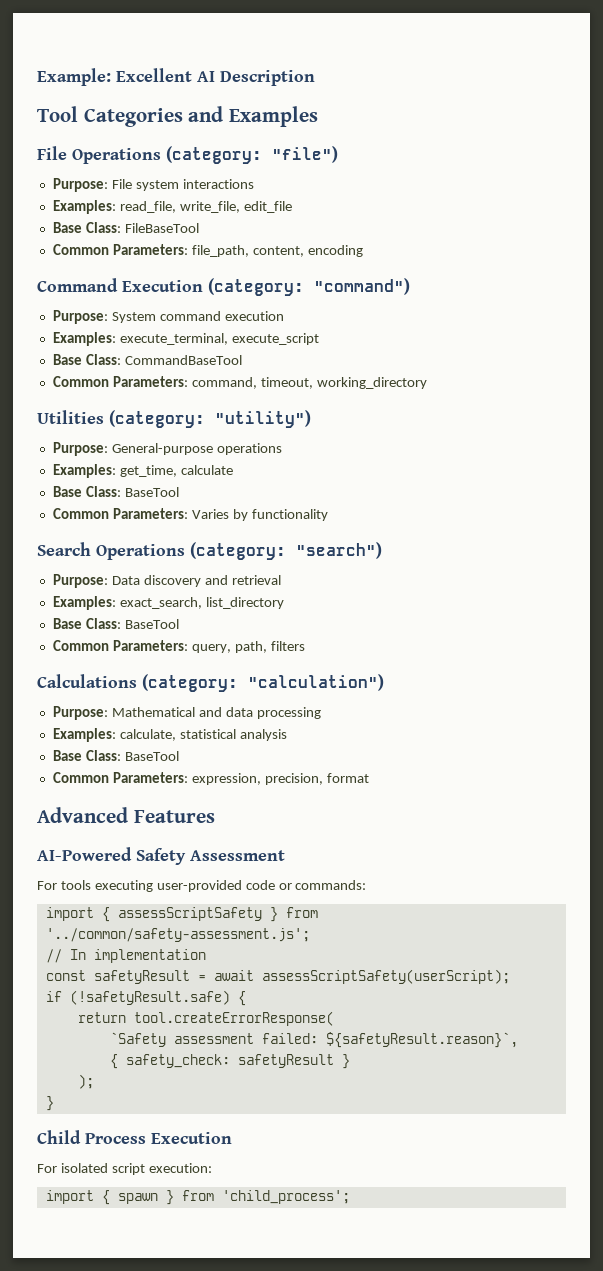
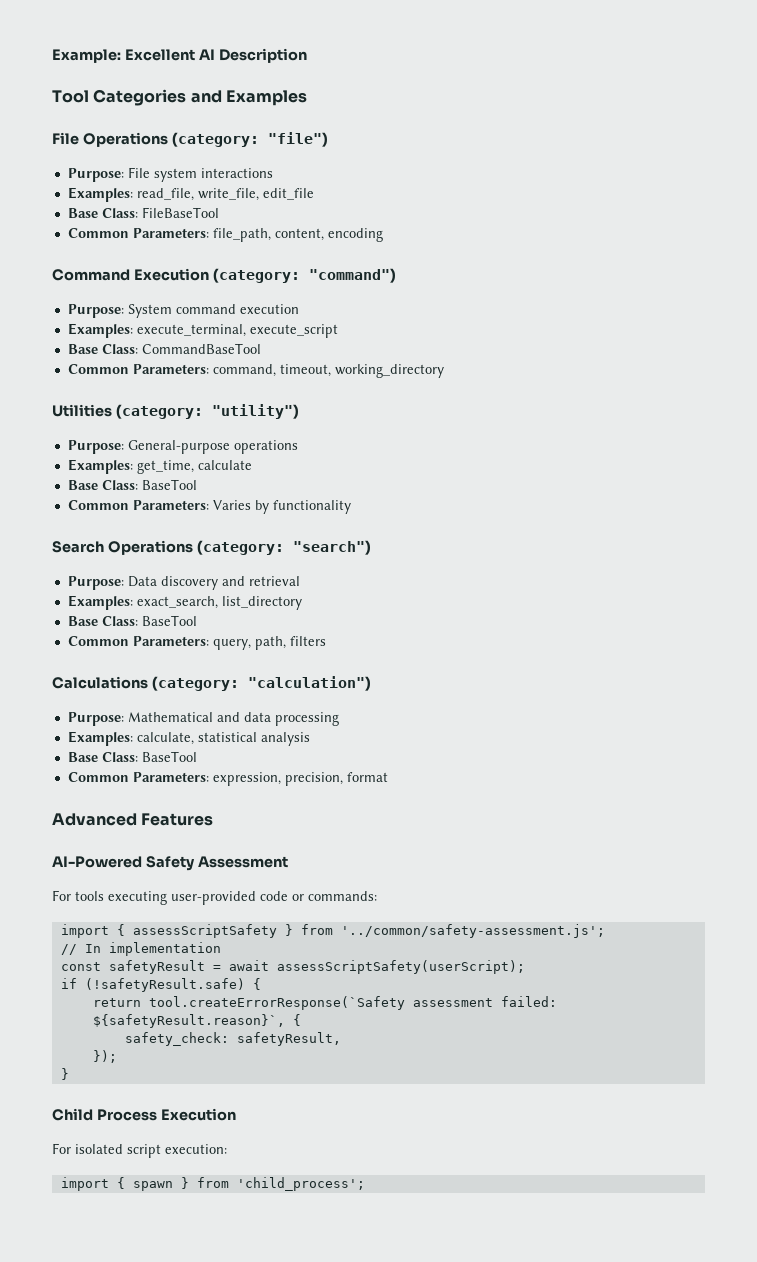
- return tool.createErrorResponse(
- `Safety assessment failed: ${safetyResult.reason}`,
- { safety_check: safetyResult }
- );
+ return tool.createErrorResponse(`Safety assessment failed: ${safetyResult.reason}`, {
+ safety_check: safetyResult,
+ });

